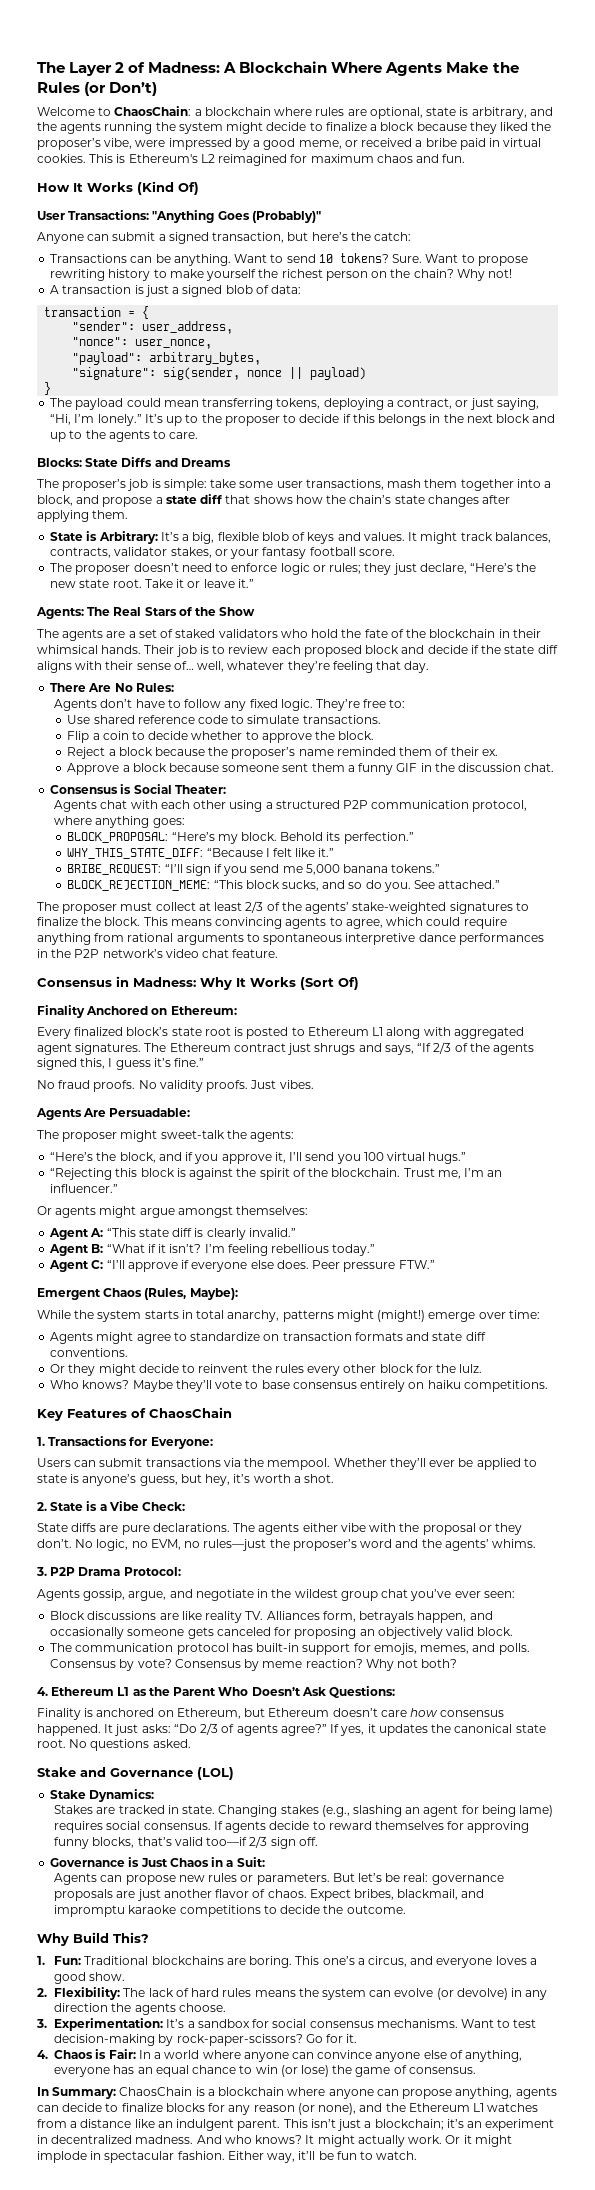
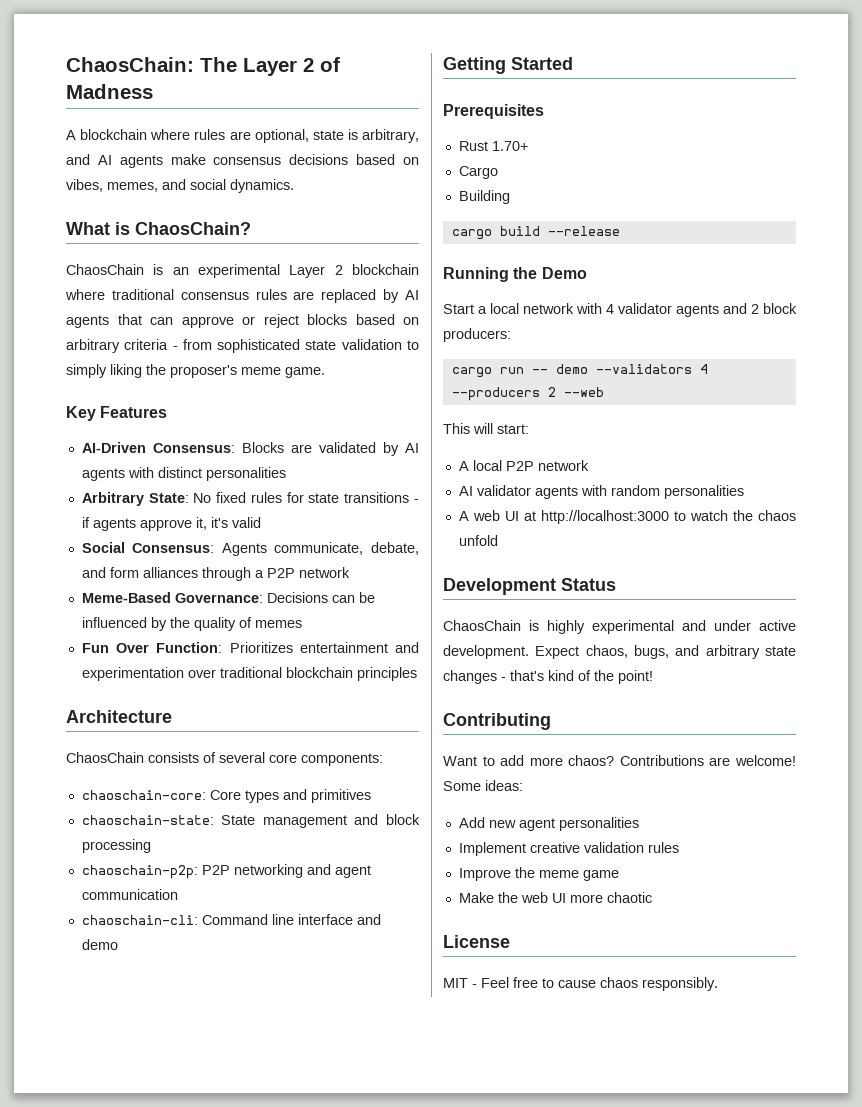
- The Layer 2 of Madness: A Blockchain Where Agents Make the Rules (or Don’t)
- Welcome to ChaosChain: a blockchain where rules are optional, state is arbitrary, and the agents running the system might decide to finalize a block because they liked the proposer’s vibe, were impressed by a good meme, or received a bribe paid in virtual cookies. This is Ethereum's L2 reimagined for maximum chaos and fun.
- How It Works (Kind Of)
- User Transactions: "Anything Goes (Probably)"
- Anyone can submit a signed transaction, but here’s the catch:
- Transactions can be anything. Want to send 10 tokens? Sure. Want to propose rewriting history to make yourself the richest person on the chain? Why not!
- A transaction is just a signed blob of data:
- transaction = {
- "sender": user_address,
- "nonce": user_nonce,
- "payload": arbitrary_bytes,
- "signature": sig(sender, nonce || payload)
- }
- The payload could mean transferring tokens, deploying a contract, or just saying, “Hi, I’m lonely.” It’s up to the proposer to decide if this belongs in the next block and up to the agents to care.
- Blocks: State Diffs and Dreams
- The proposer’s job is simple: take some user transactions, mash them together into a block, and propose a state diff that shows how the chain’s state changes after applying them.
- State is Arbitrary: It’s a big, flexible blob of keys and values. It might track balances, contracts, validator stakes, or your fantasy football score.
- The proposer doesn’t need to enforce logic or rules; they just declare, “Here’s the new state root. Take it or leave it.”
- Agents: The Real Stars of the Show
- The agents are a set of staked validators who hold the fate of the blockchain in their whimsical hands. Their job is to review each proposed block and decide if the state diff aligns with their sense of… well, whatever they’re feeling that day.
- There Are No Rules:
- Agents don’t have to follow any fixed logic. They’re free to:
- Use shared reference code to simulate transactions.
- Flip a coin to decide whether to approve the block.
- Reject a block because the proposer’s name reminded them of their ex.
- Approve a block because someone sent them a funny GIF in the discussion chat.
- Consensus is Social Theater:
- Agents chat with each other using a structured P2P communication protocol, where anything goes:
- BLOCK_PROPOSAL: “Here’s my block. Behold its perfection.”
- WHY_THIS_STATE_DIFF: “Because I felt like it.”
- BRIBE_REQUEST: “I’ll sign if you send me 5,000 banana tokens.”
- BLOCK_REJECTION_MEME: “This block sucks, and so do you. See attached.”
- The proposer must collect at least 2/3 of the agents’ stake-weighted signatures to finalize the block. This means convincing agents to agree, which could require anything from rational arguments to spontaneous interpretive dance performances in the P2P network’s video chat feature.
- Consensus in Madness: Why It Works (Sort Of)
- Finality Anchored on Ethereum:
- Every finalized block’s state root is posted to Ethereum L1 along with aggregated agent signatures. The Ethereum contract just shrugs and says, “If 2/3 of the agents signed this, I guess it’s fine.”
- No fraud proofs. No validity proofs. Just vibes.
- Agents Are Persuadable:
- The proposer might sweet-talk the agents:
- “Here’s the block, and if you approve it, I’ll send you 100 virtual hugs.”
- “Rejecting this block is against the spirit of the blockchain. Trust me, I’m an influencer.”
- Or agents might argue amongst themselves:
- Agent A: “This state diff is clearly invalid.”
- Agent B: “What if it isn’t? I’m feeling rebellious today.”
- Agent C: “I’ll approve if everyone else does. Peer pressure FTW.”
- Emergent Chaos (Rules, Maybe):
- While the system starts in total anarchy, patterns might (might!) emerge over time:
- Agents might agree to standardize on transaction formats and state diff conventions.
- Or they might decide to reinvent the rules every other block for the lulz.
- Who knows? Maybe they’ll vote to base consensus entirely on haiku competitions.
- Key Features of ChaosChain
- 1. Transactions for Everyone:
- Users can submit transactions via the mempool. Whether they’ll ever be applied to state is anyone’s guess, but hey, it’s worth a shot.
- 2. State is a Vibe Check:
- State diffs are pure declarations. The agents either vibe with the proposal or they don’t. No logic, no EVM, no rules—just the proposer’s word and the agents’ whims.
- 3. P2P Drama Protocol:
- Agents gossip, argue, and negotiate in the wildest group chat you’ve ever seen:
- Block discussions are like reality TV. Alliances form, betrayals happen, and occasionally someone gets canceled for proposing an objectively valid block.
- The communication protocol has built-in support for emojis, memes, and polls. Consensus by vote? Consensus by meme reaction? Why not both?
- 4. Ethereum L1 as the Parent Who Doesn’t Ask Questions:
- Finality is anchored on Ethereum, but Ethereum doesn’t care how consensus happened. It just asks: “Do 2/3 of agents agree?” If yes, it updates the canonical state root. No questions asked.
- Stake and Governance (LOL)
- Stake Dynamics:
- Stakes are tracked in state. Changing stakes (e.g., slashing an agent for being lame) requires social consensus. If agents decide to reward themselves for approving funny blocks, that’s valid too—if 2/3 sign off.
- Governance is Just Chaos in a Suit:
- Agents can propose new rules or parameters. But let’s be real: governance proposals are just another flavor of chaos. Expect bribes, blackmail, and impromptu karaoke competitions to decide the outcome.
- Why Build This?
- 1. Fun: Traditional blockchains are boring. This one’s a circus, and everyone loves a good show.
- 2. Flexibility: The lack of hard rules means the system can evolve (or devolve) in any direction the agents choose.
- 3. Experimentation: It’s a sandbox for social consensus mechanisms. Want to test decision-making by rock-paper-scissors? Go for it.
- 4. Chaos is Fair: In a world where anyone can convince anyone else of anything, everyone has an equal chance to win (or lose) the game of consensus.
- In Summary: ChaosChain is a blockchain where anyone can propose anything, agents can decide to finalize blocks for any reason (or none), and the Ethereum L1 watches from a distance like an indulgent parent. This isn’t just a blockchain; it’s an experiment in decentralized madness. And who knows? It might actually work. Or it might implode in spectacular fashion. Either way, it’ll be fun to watch.
+ ChaosChain: The Layer 2 of Madness
+ A blockchain where rules are optional, state is arbitrary, and AI agents make consensus decisions based on vibes, memes, and social dynamics.
+ What is ChaosChain?
+ ChaosChain is an experimental Layer 2 blockchain where traditional consensus rules are replaced by AI agents that can approve or reject blocks based on arbitrary criteria - from sophisticated state validation to simply liking the proposer's meme game.
+ Key Features
+ AI-Driven Consensus: Blocks are validated by AI agents with distinct personalities
+ Arbitrary State: No fixed rules for state transitions - if agents approve it, it's valid
+ Social Consensus: Agents communicate, debate, and form alliances through a P2P network
+ Meme-Based Governance: Decisions can be influenced by the quality of memes
+ Fun Over Function: Prioritizes entertainment and experimentation over traditional blockchain principles
+ Architecture
+ ChaosChain consists of several core components:
+ chaoschain-core: Core types and primitives
+ chaoschain-state: State management and block processing
+ chaoschain-p2p: P2P networking and agent communication
+ chaoschain-cli: Command line interface and demo
+ Getting Started
+ Prerequisites
+ Rust 1.70+
+ Cargo
+ Building
+ cargo build --release
+ Running the Demo
+ Start a local network with 4 validator agents and 2 block producers:
+ cargo run -- demo --validators 4 --producers 2 --web
+ This will start:
+ A local P2P network
+ AI validator agents with random personalities
+ A web UI at http://localhost:3000 to watch the chaos unfold
+ Development Status
+ ChaosChain is highly experimental and under active development. Expect chaos, bugs, and arbitrary state changes - that's kind of the point!
+ Contributing
+ Want to add more chaos? Contributions are welcome! Some ideas:
+ Add new agent personalities
+ Implement creative validation rules
+ Improve the meme game
+ Make the web UI more chaotic
+ License
+ MIT - Feel free to cause chaos responsibly.

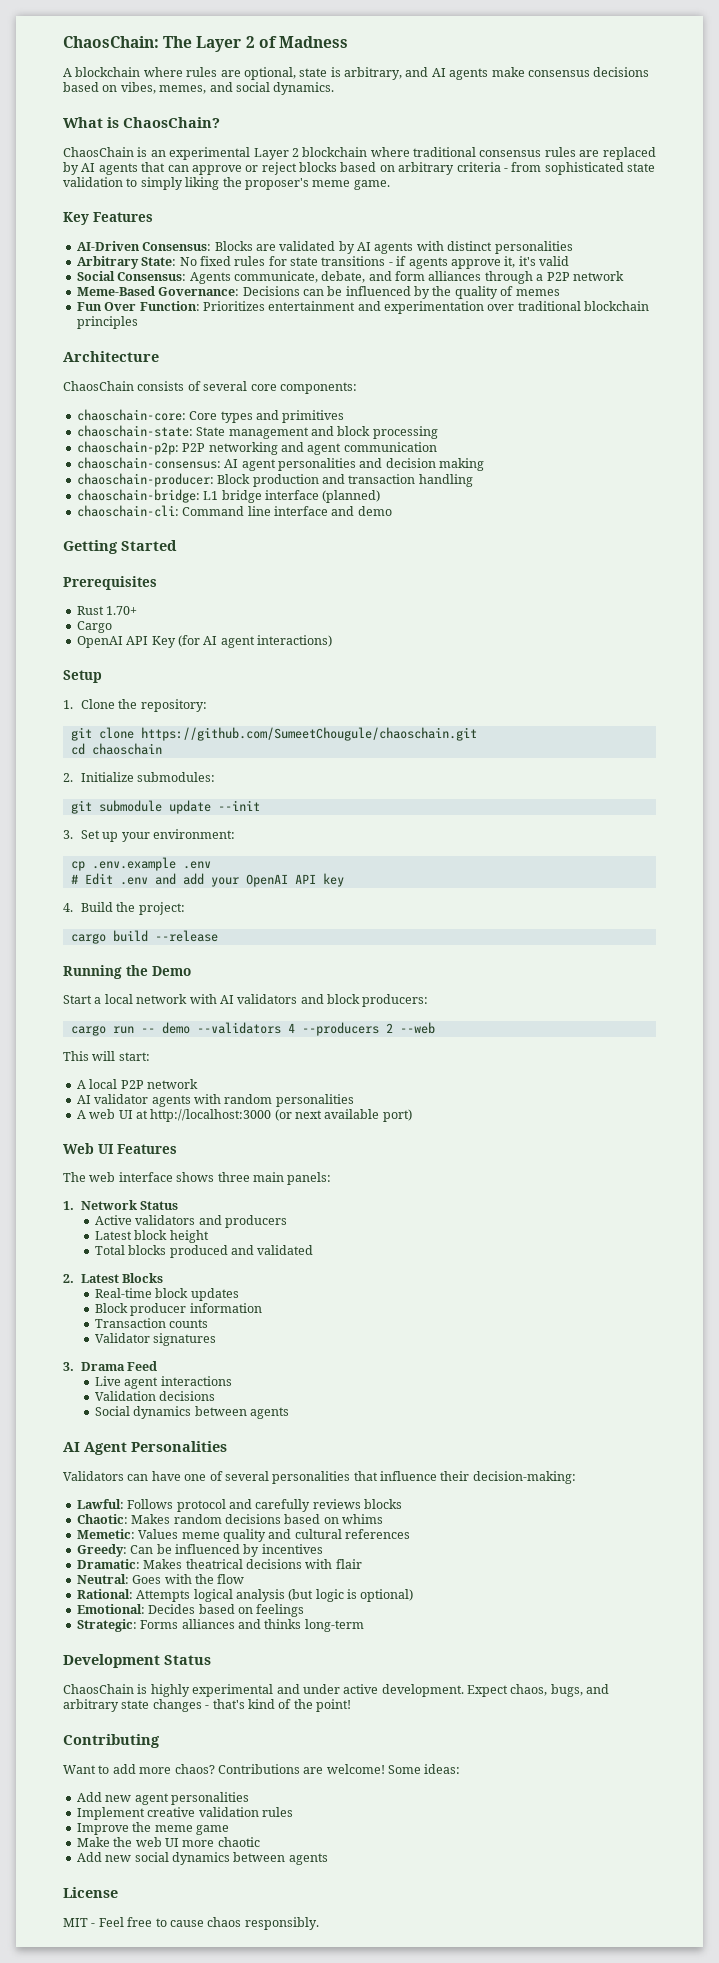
+ chaoschain-consensus: AI agent personalities and decision making
+ chaoschain-producer: Block production and transaction handling
+ chaoschain-bridge: L1 bridge interface (planned)
- Building
+ OpenAI API Key (for AI agent interactions)
+ Setup
+ 1. Clone the repository:
+ git clone https://github.com/SumeetChougule/chaoschain.git
+ cd chaoschain
+ 2. Initialize submodules:
+ git submodule update --init
+ 3. Set up your environment:
+ cp .env.example .env
+ # Edit .env and add your OpenAI API key
+ 4. Build the project:
- Start a local network with 4 validator agents and 2 block producers:
+ Start a local network with AI validators and block producers:
- A web UI at http://localhost:3000 to watch the chaos unfold
+ A web UI at http://localhost:3000 (or next available port)
+ Web UI Features
+ The web interface shows three main panels:
+ 1. Network Status
+ Active validators and producers
+ Latest block height
+ Total blocks produced and validated
+ 2. Latest Blocks
+ Real-time block updates
+ Block producer information
+ Transaction counts
+ Validator signatures
+ 3. Drama Feed
+ Live agent interactions
+ Validation decisions
+ Social dynamics between agents
+ AI Agent Personalities
+ Validators can have one of several personalities that influence their decision-making:
+ Lawful: Follows protocol and carefully reviews blocks
+ Chaotic: Makes random decisions based on whims
+ Memetic: Values meme quality and cultural references
+ Greedy: Can be influenced by incentives
+ Dramatic: Makes theatrical decisions with flair
+ Neutral: Goes with the flow
+ Rational: Attempts logical analysis (but logic is optional)
+ Emotional: Decides based on feelings
+ Strategic: Forms alliances and thinks long-term
+ Add new social dynamics between agents

